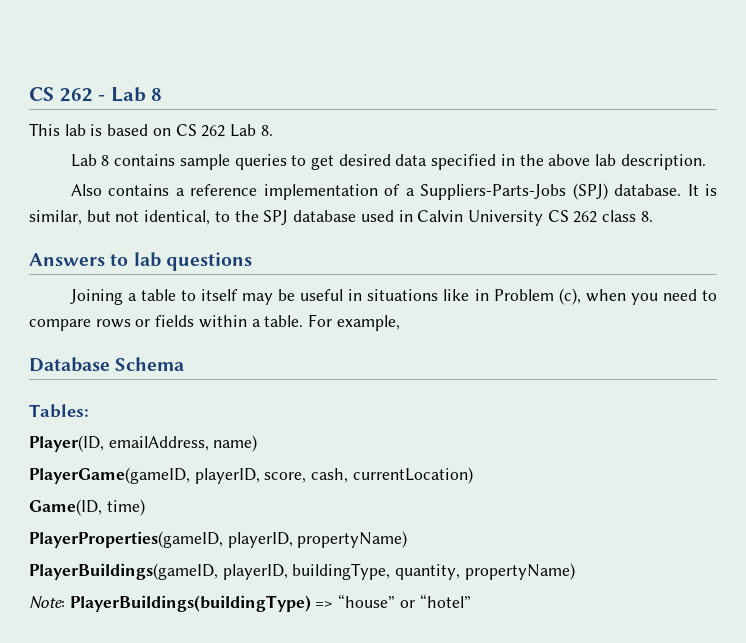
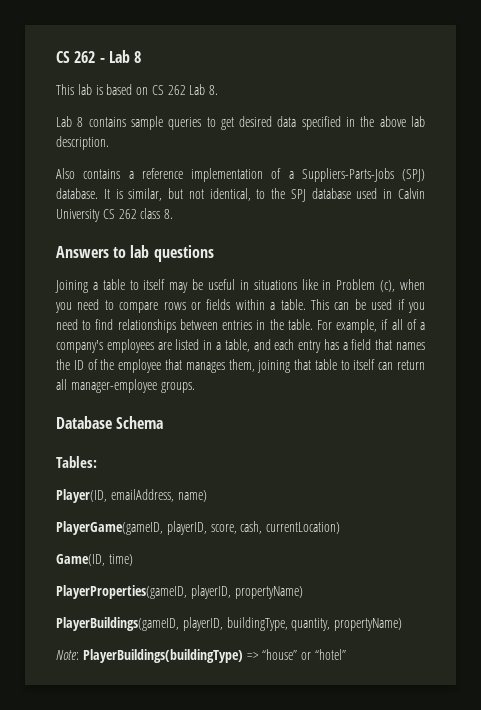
- For example,
+ This can be used if you need to find relationships between entries in the table. For example, if all of a company's employees are listed in a table, and each entry has a field that names the ID of the employee that manages them, joining that table to itself can return all manager-employee groups.

